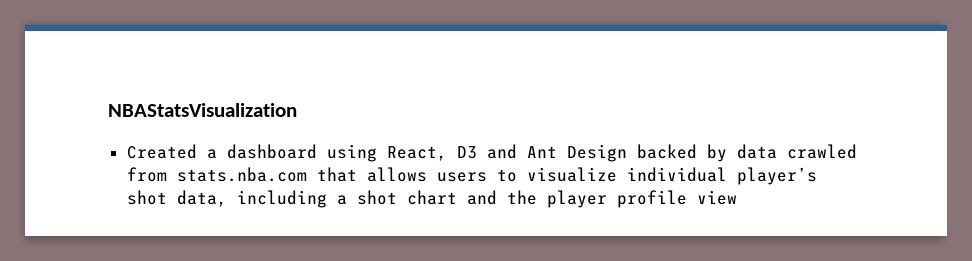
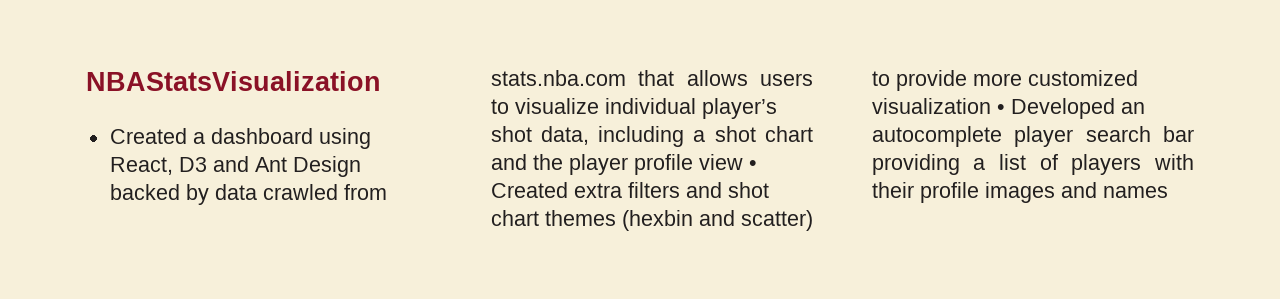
- Created a dashboard using React, D3 and Ant Design backed by data crawled from stats.nba.com that allows users to visualize individual player’s shot data, including a shot chart and the player profile view
+ Created a dashboard using React, D3 and Ant Design backed by data crawled from stats.nba.com that allows users to visualize individual player’s shot data, including a shot chart and the player profile view • Created extra filters and shot chart themes (hexbin and scatter) to provide more customized visualization • Developed an autocomplete player search bar providing a list of players with their profile images and names

